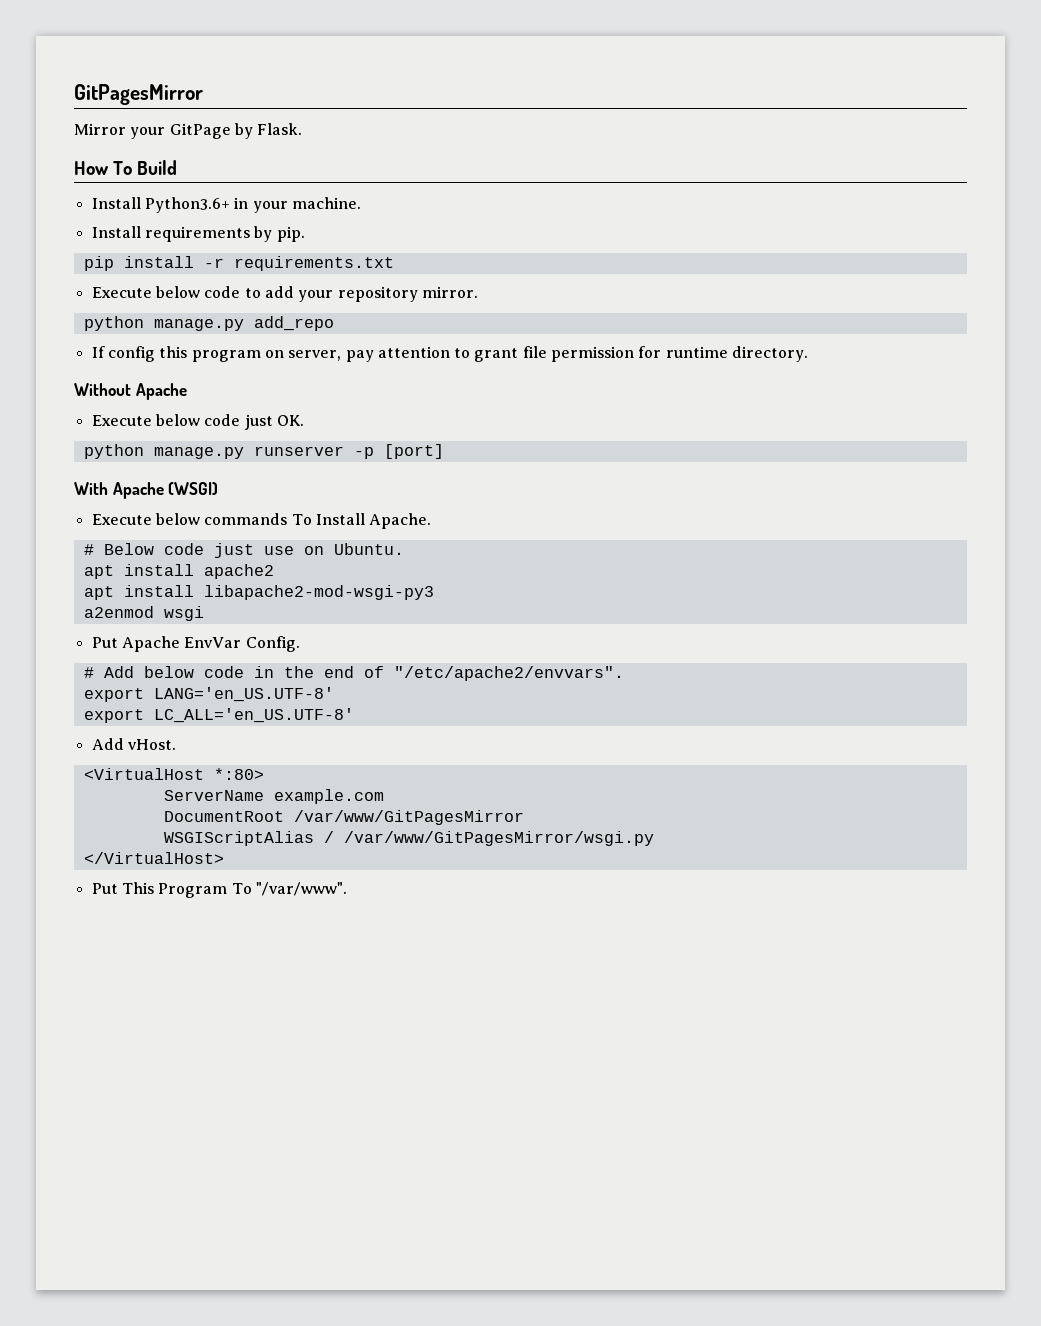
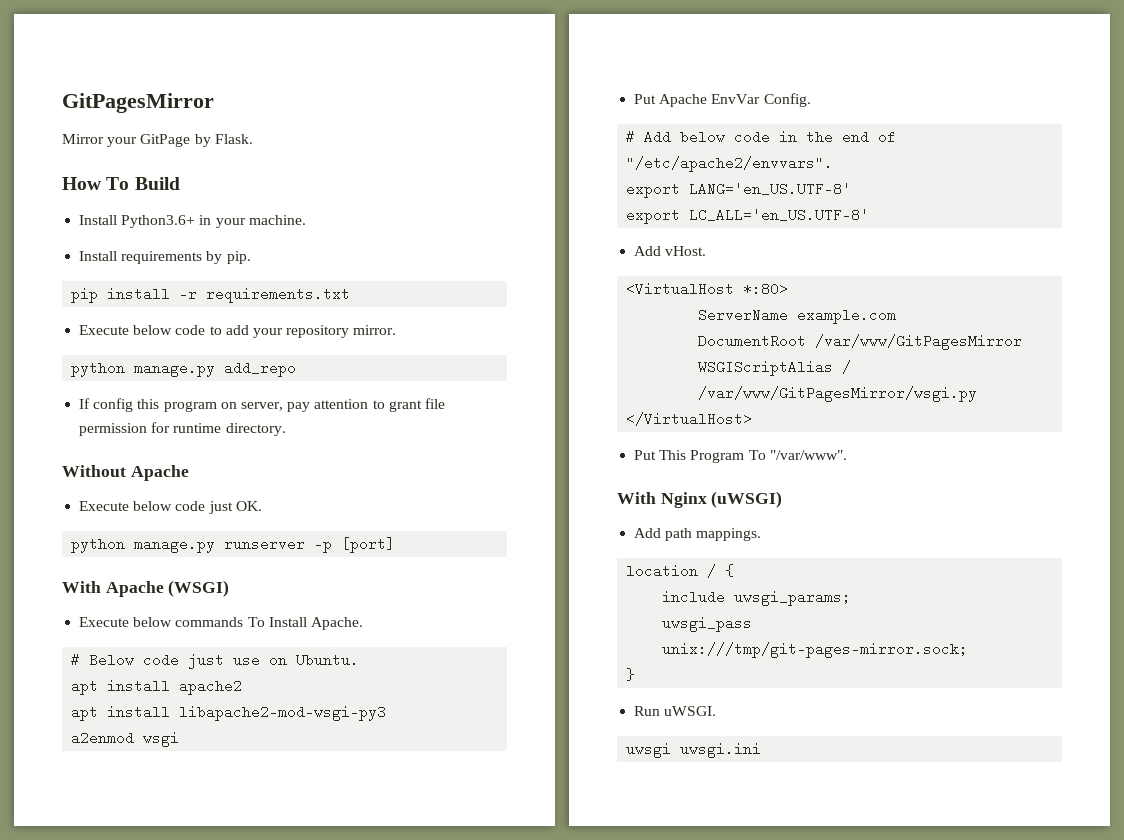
+ With Nginx (uWSGI)
+ Add path mappings.
+ location / {
+ include uwsgi_params;
+ uwsgi_pass unix:///tmp/git-pages-mirror.sock;
+ }
+ Run uWSGI.
+ uwsgi uwsgi.ini

